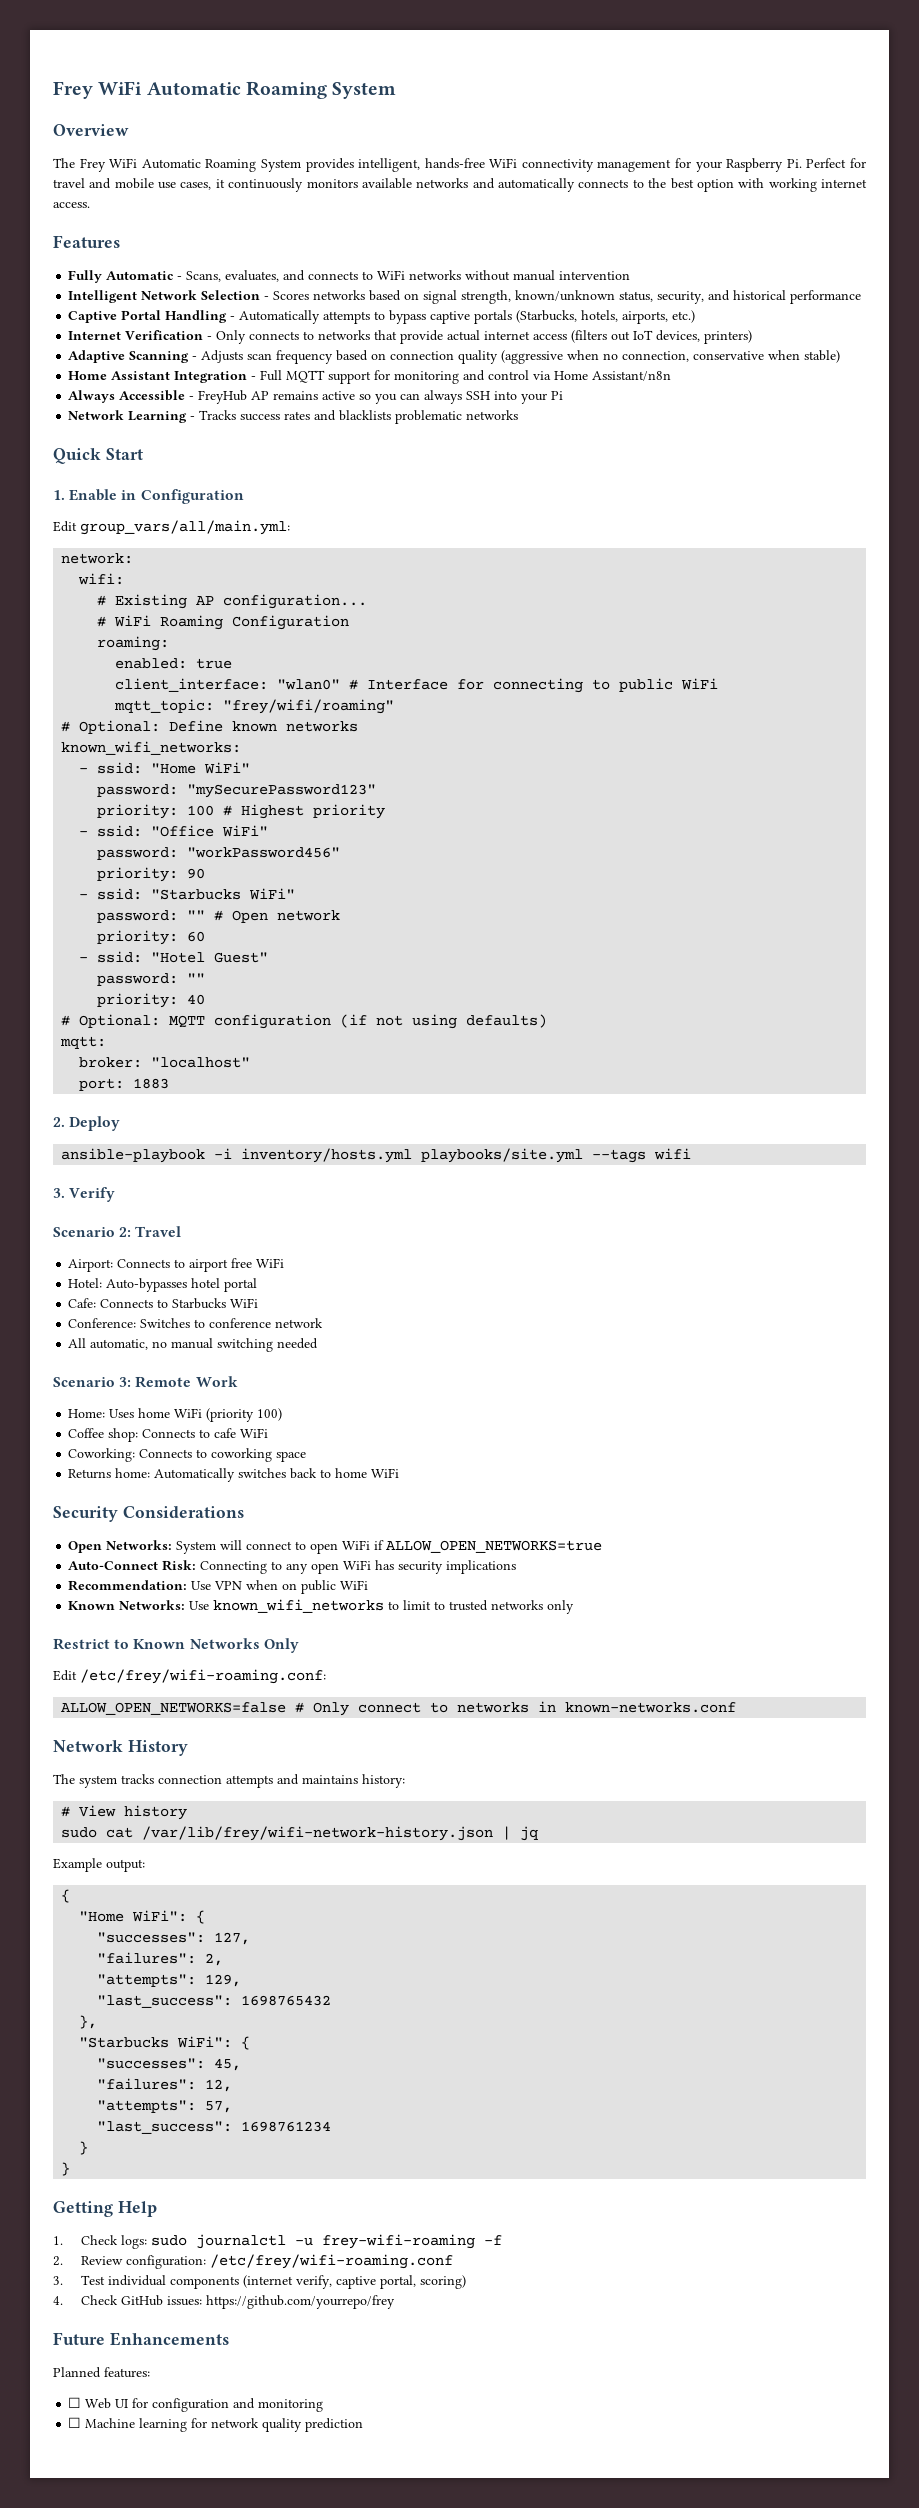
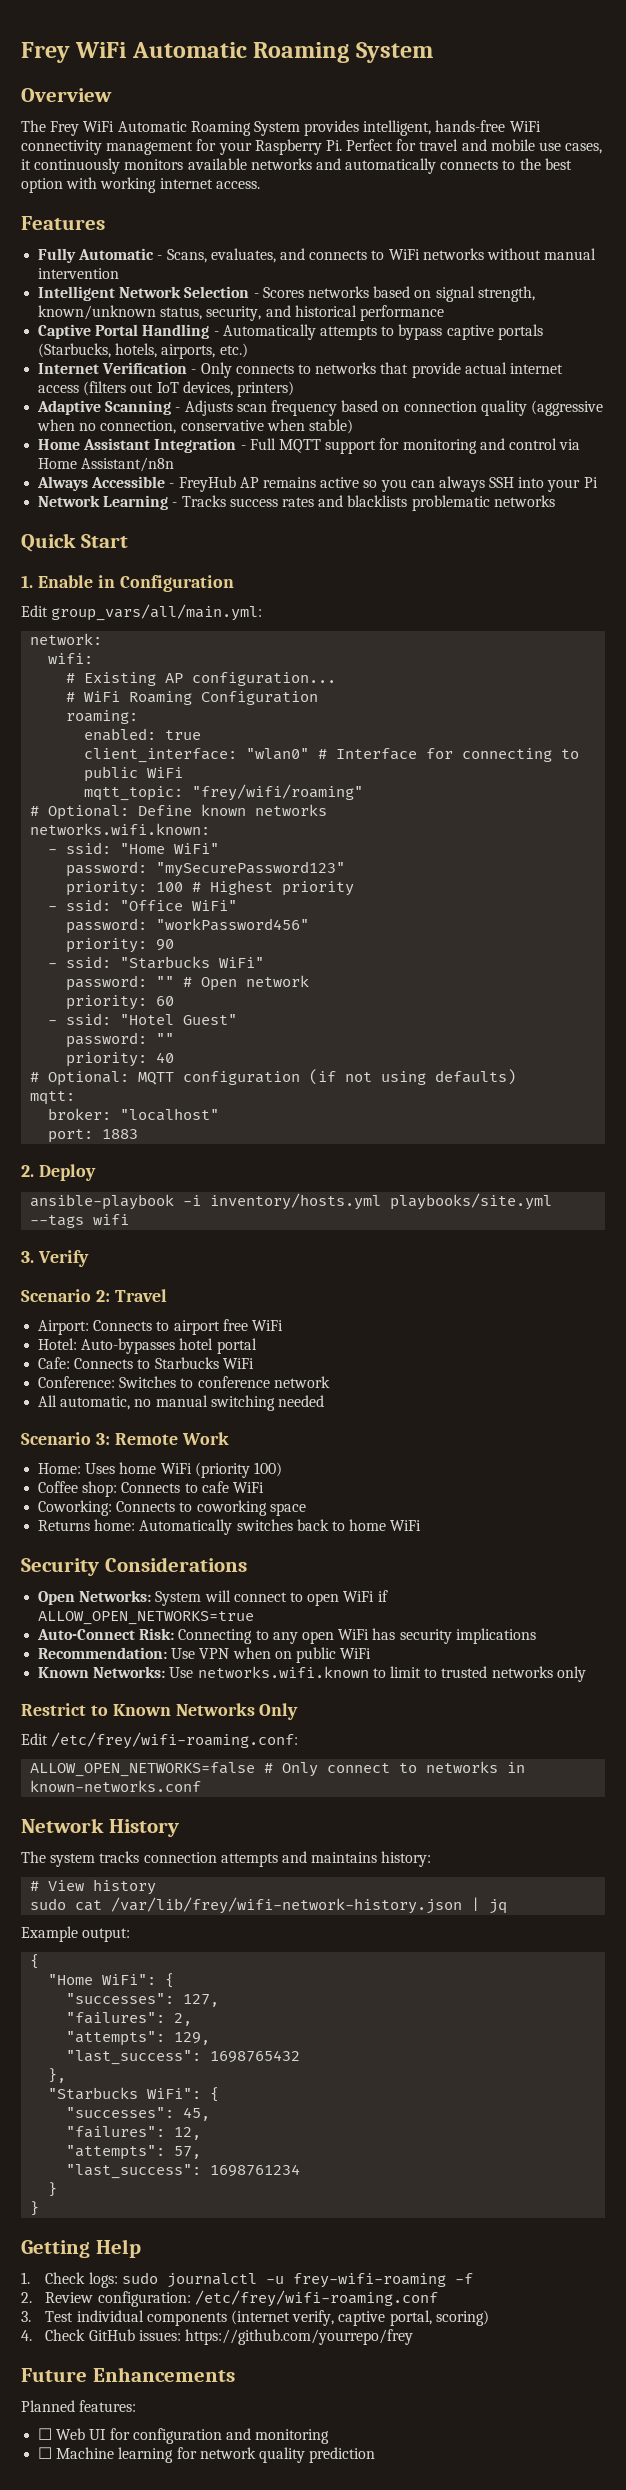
- known_wifi_networks:
+ networks.wifi.known:
- Known Networks: Use known_wifi_networks to limit to trusted networks only
+ Known Networks: Use networks.wifi.known to limit to trusted networks only

